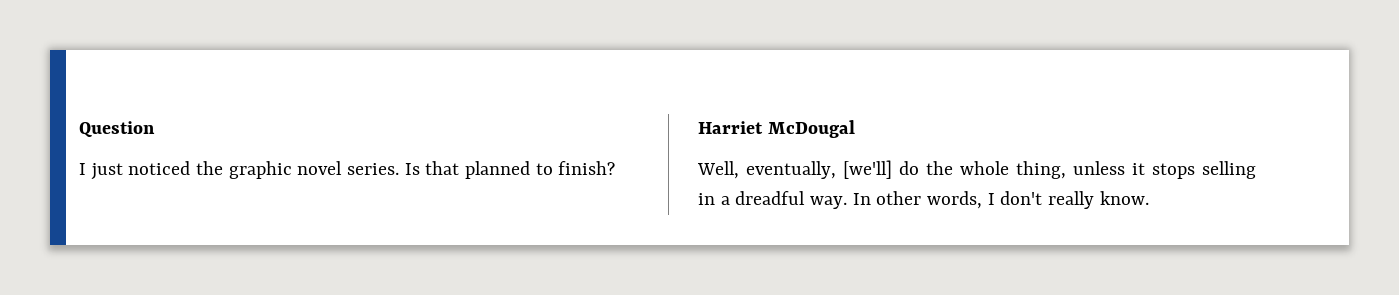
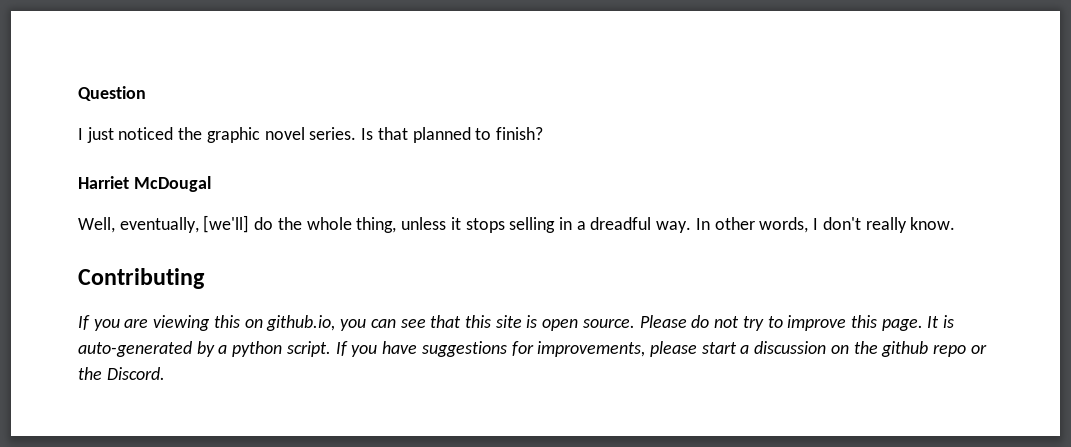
+ Contributing
+ If you are viewing this on github.io, you can see that this site is open source. Please do not try to improve this page. It is auto-generated by a python script. If you have suggestions for improvements, please start a discussion on the github repo or the Discord.

